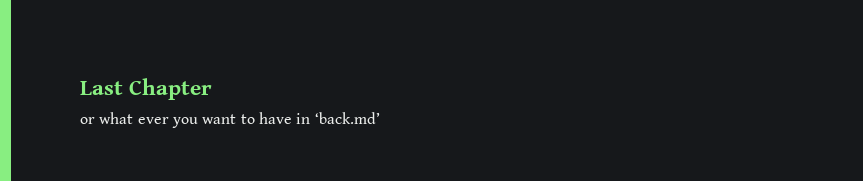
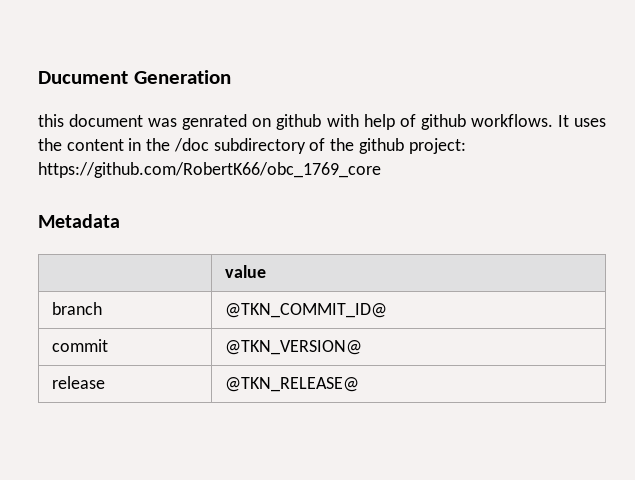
- Last Chapter
- or what ever you want to have in ‘back.md’
+ Ducument Generation
+ this document was genrated on github with help of github workflows. It uses the content in the /doc subdirectory of the github project: https://github.com/RobertK66/obc_1769_core
+ Metadata
+ | value
+ branch | @TKN_COMMIT_ID@
+ commit | @TKN_VERSION@
+ release | @TKN_RELEASE@

